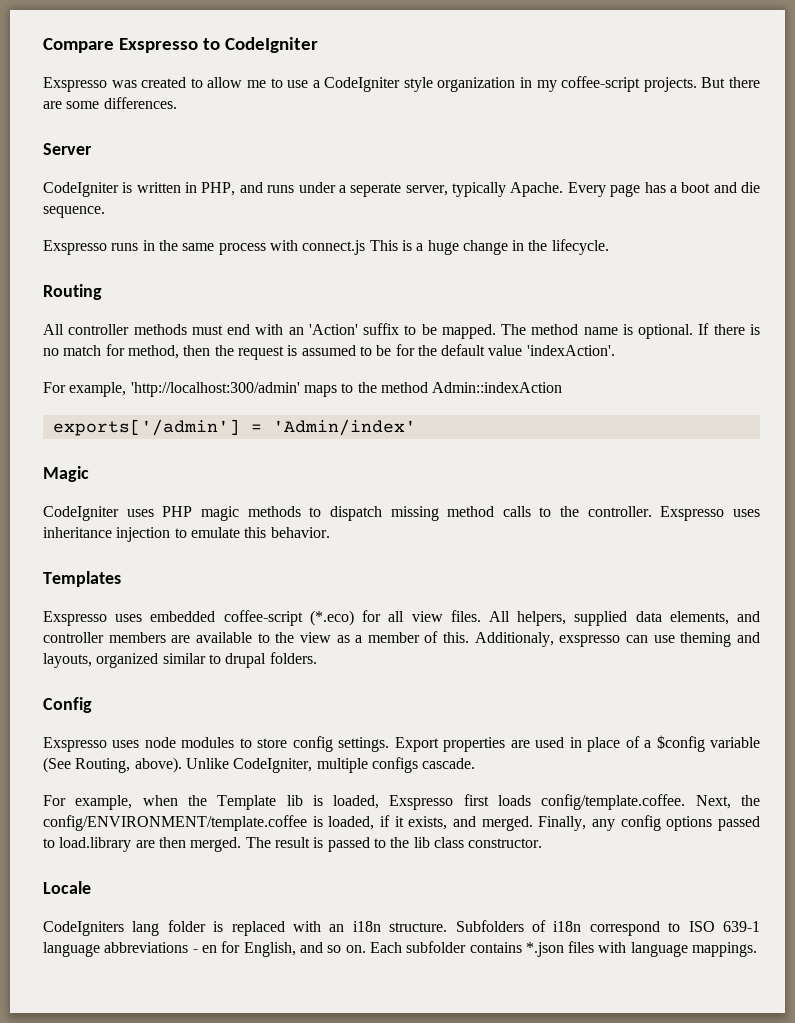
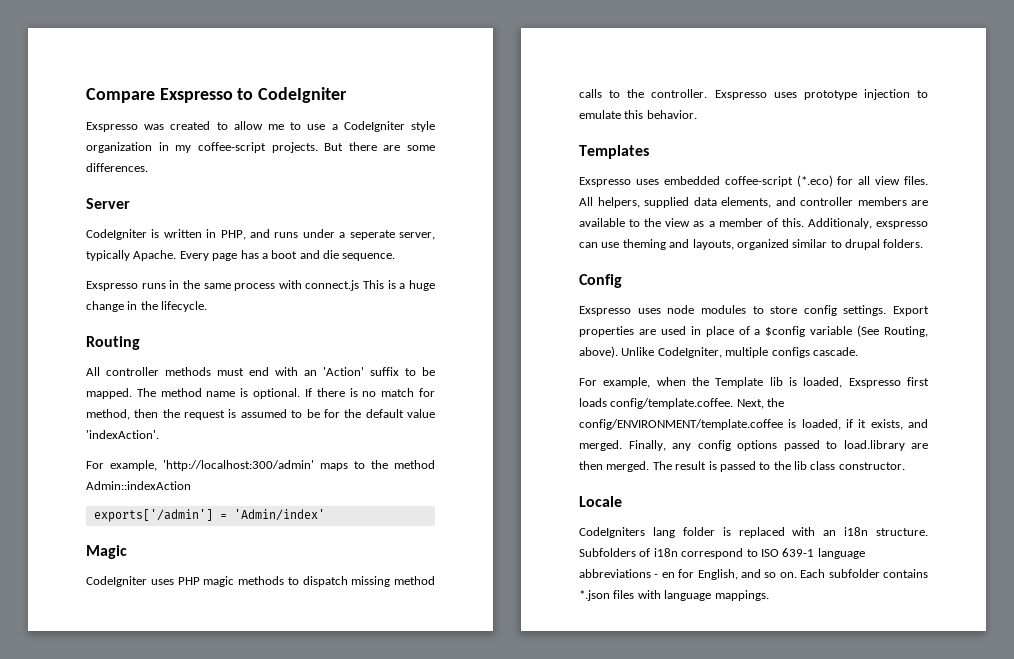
- Exspresso uses inheritance injection to emulate this behavior.
+ Exspresso uses prototype injection to emulate this behavior.

